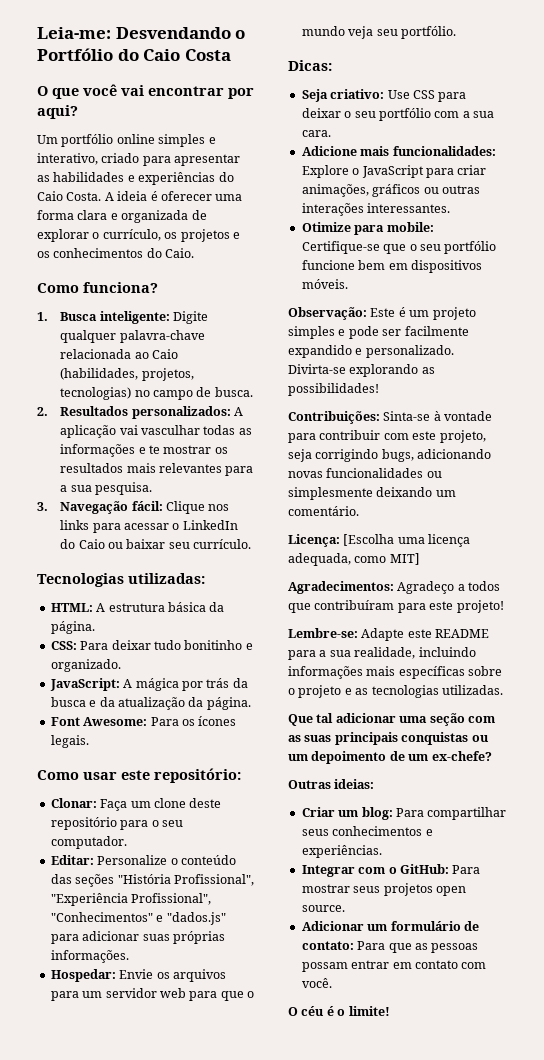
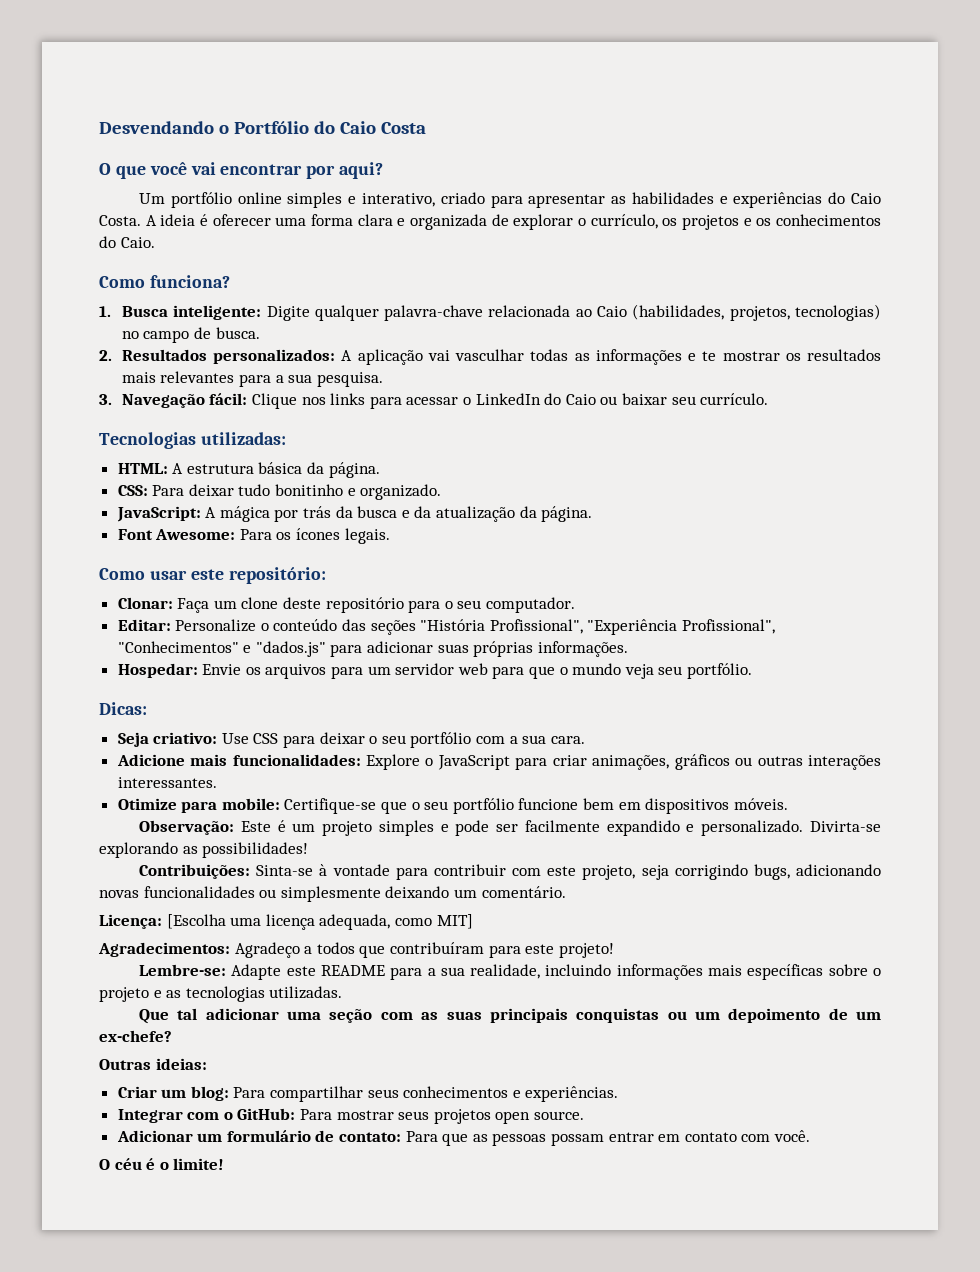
- Leia-me: Desvendando o Portfólio do Caio Costa
+ Desvendando o Portfólio do Caio Costa

